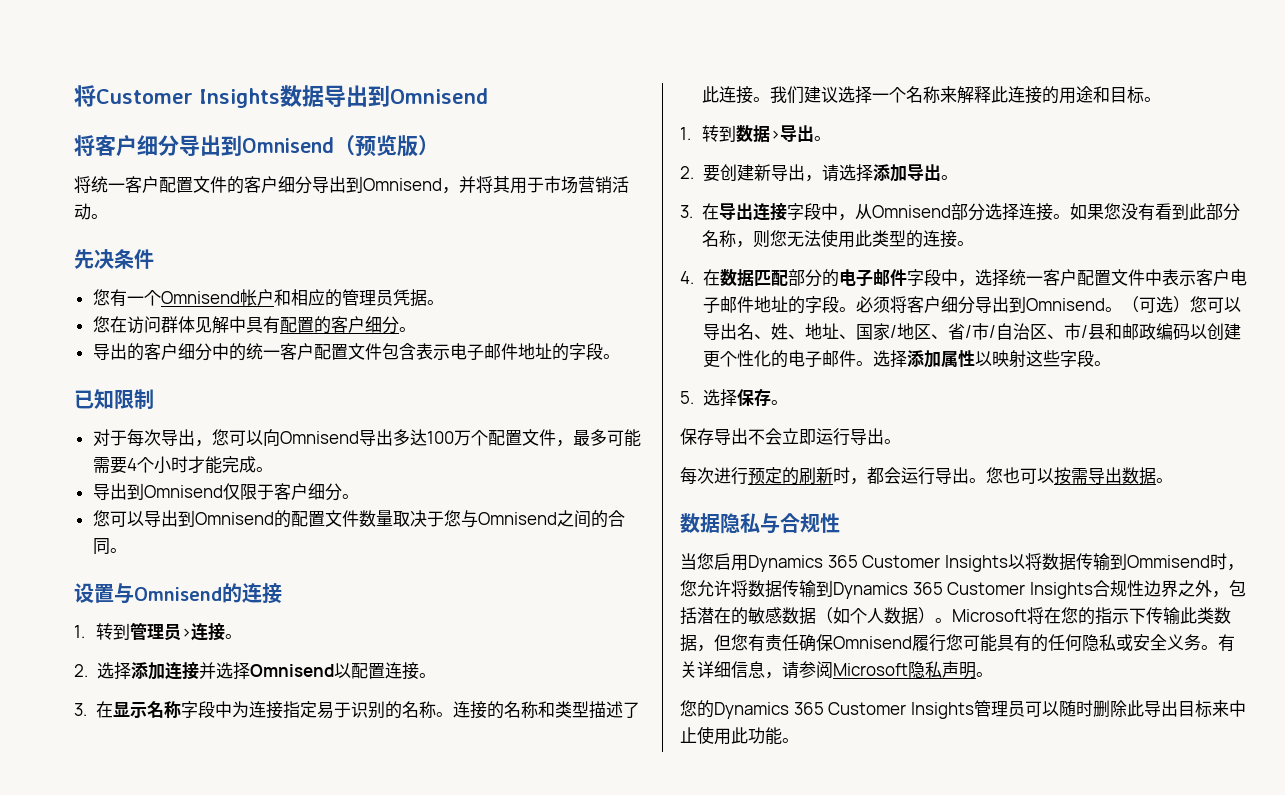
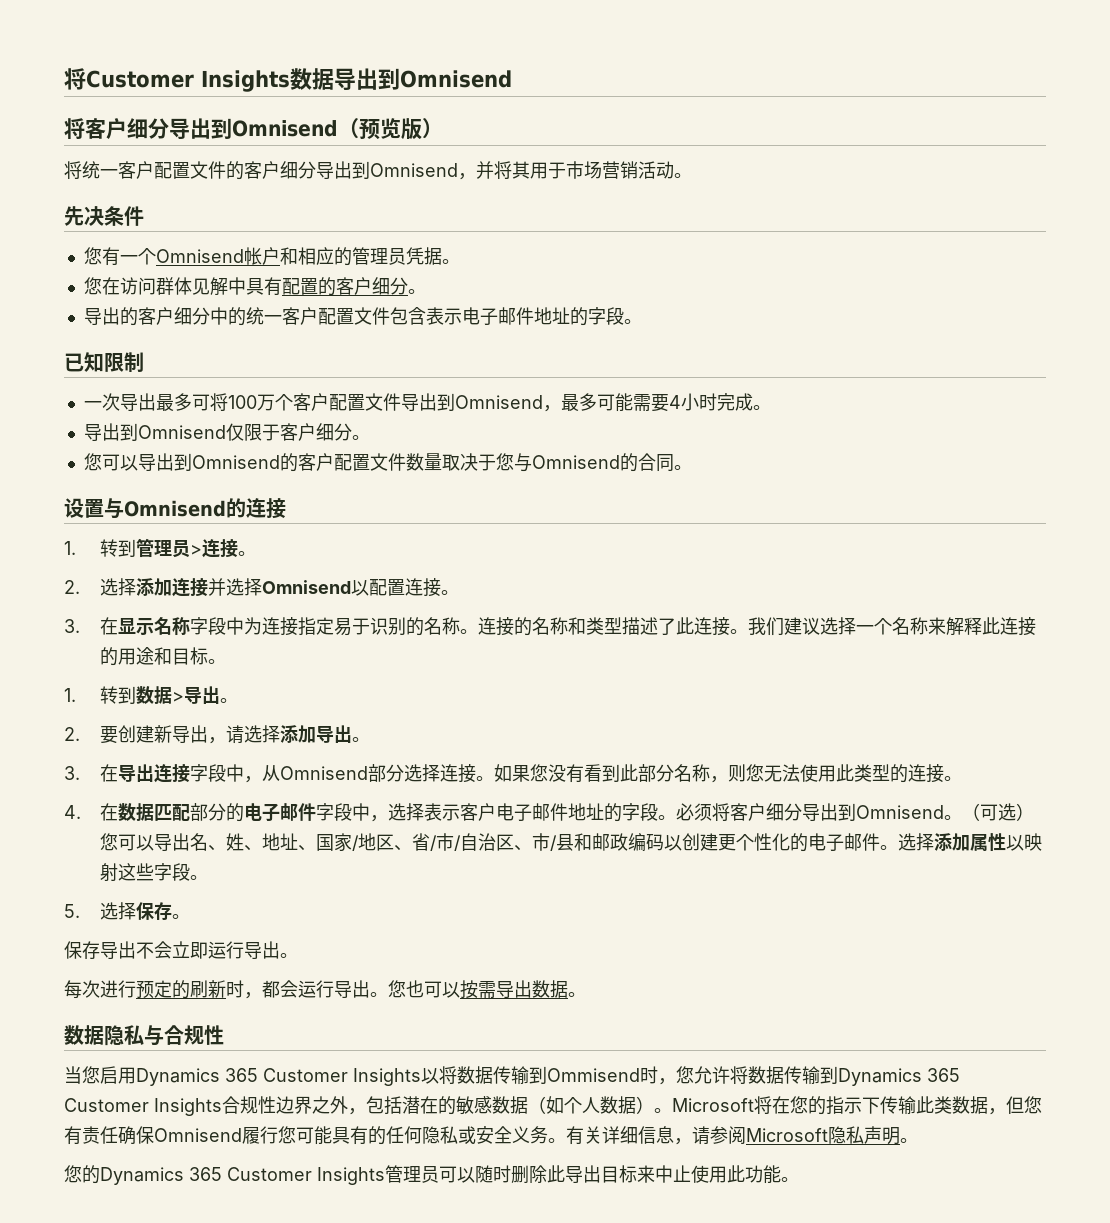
- 对于每次导出，您可以向Omnisend导出多达100万个配置文件，最多可能需要4个小时才能完成。
+ 一次导出最多可将100万个客户配置文件导出到Omnisend，最多可能需要4小时完成。
- 您可以导出到Omnisend的配置文件数量取决于您与Omnisend之间的合同。
+ 您可以导出到Omnisend的客户配置文件数量取决于您与Omnisend的合同。
- 4.在数据匹配部分的电子邮件字段中，选择统一客户配置文件中表示客户电子邮件地址的字段。
+ 4.在数据匹配部分的电子邮件字段中，选择表示客户电子邮件地址的字段。

